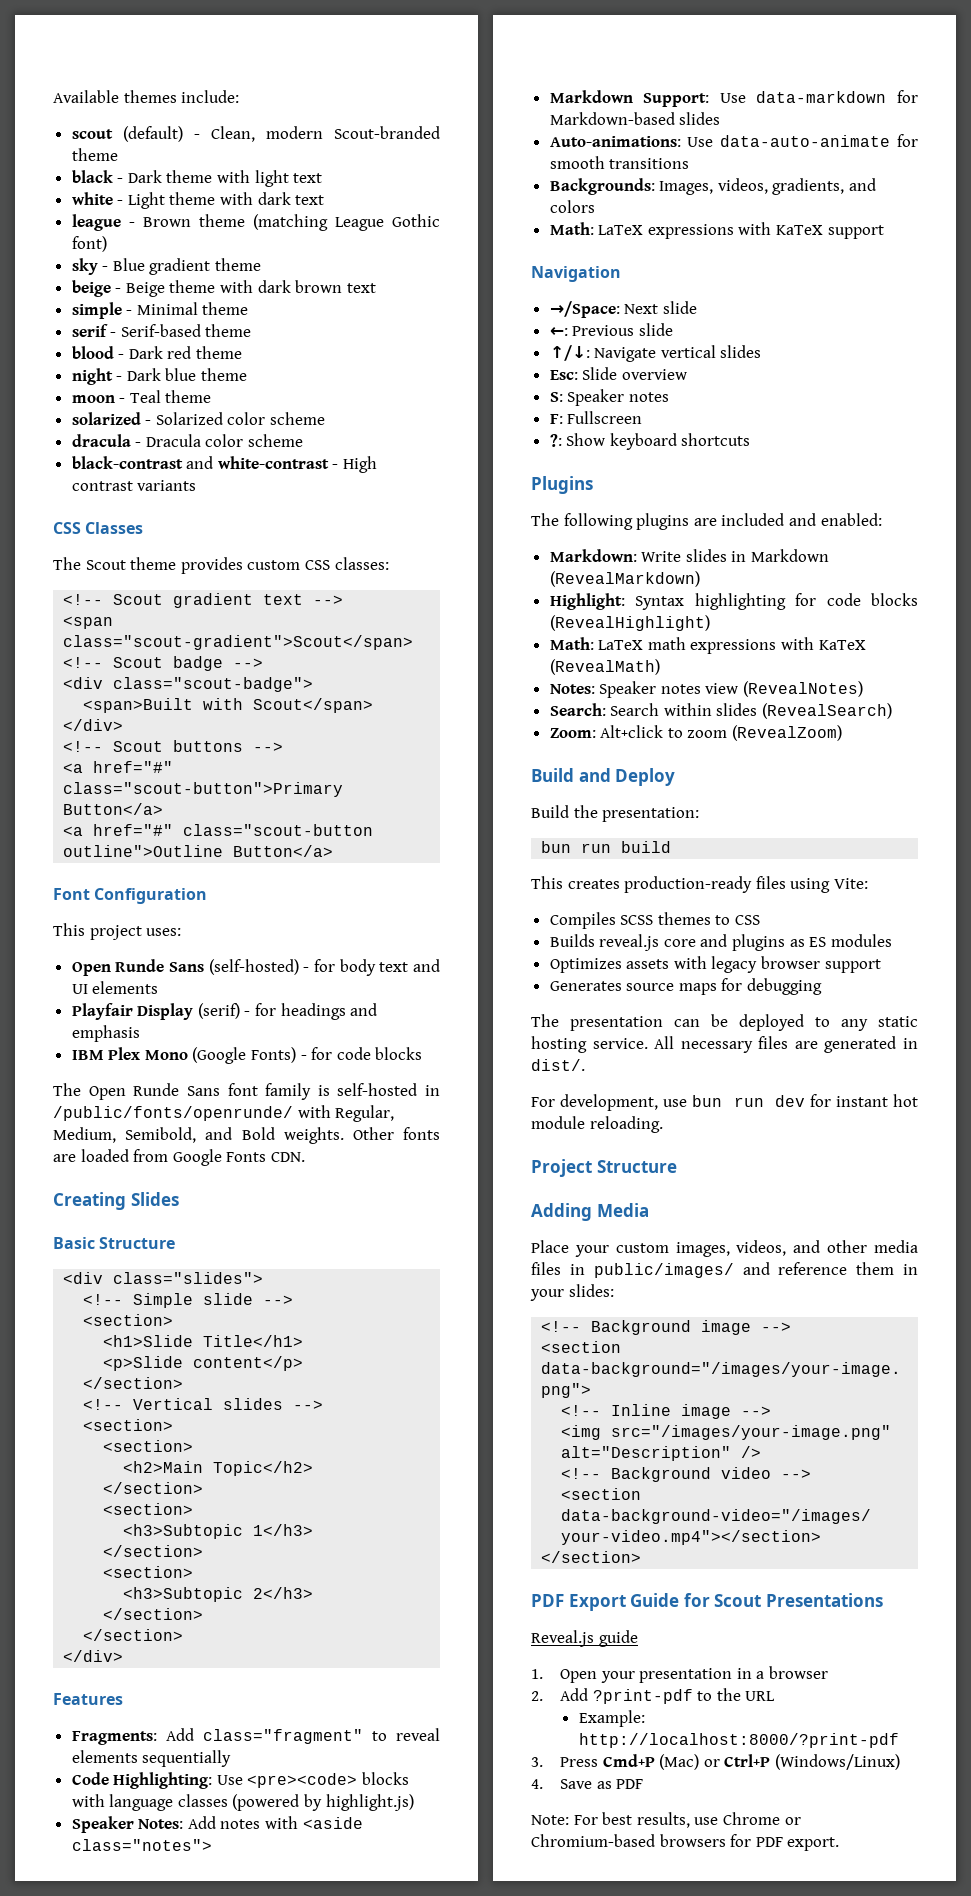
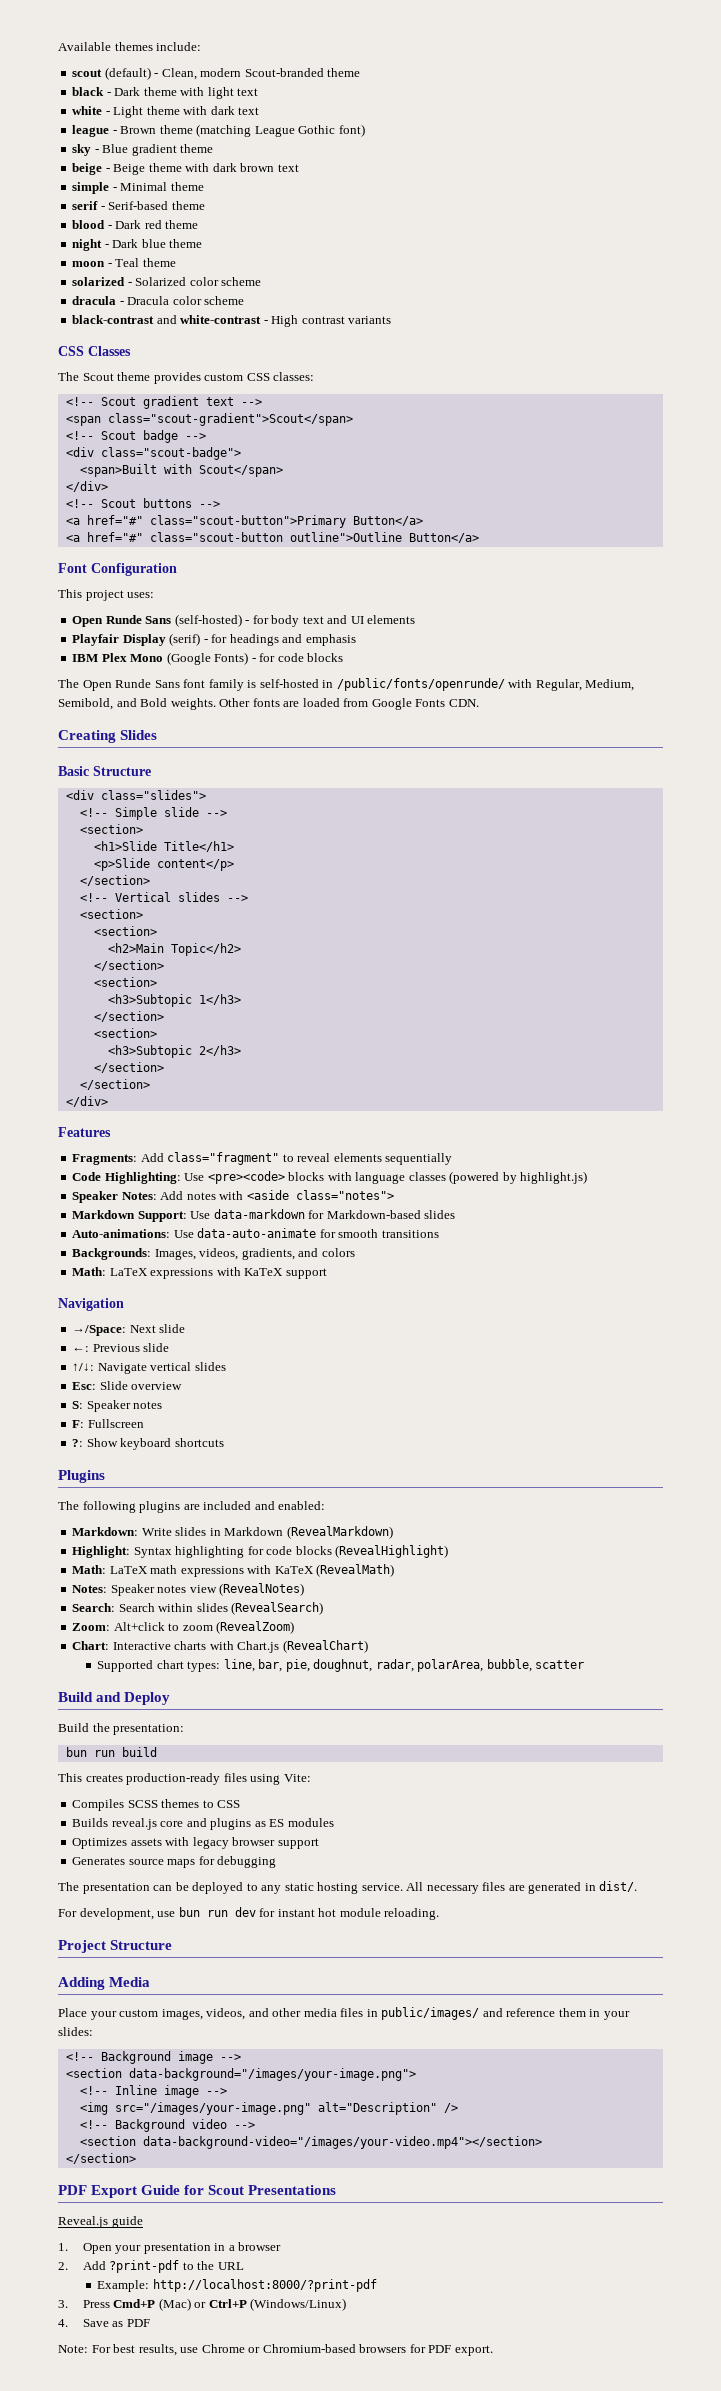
+ Chart: Interactive charts with Chart.js (RevealChart)
+ Supported chart types: line, bar, pie, doughnut, radar, polarArea, bubble, scatter

